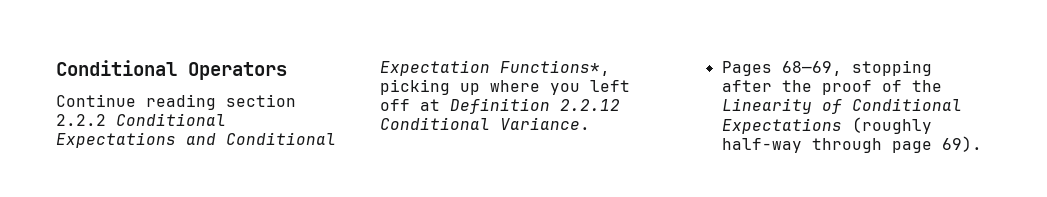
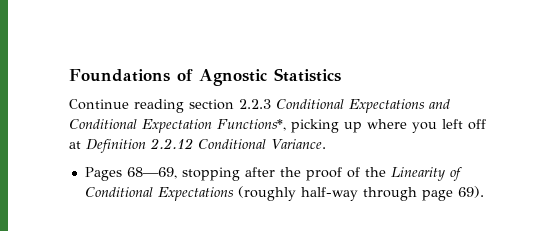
- Conditional Operators
+ Foundations of Agnostic Statistics
- Continue reading section 2.2.2 Conditional Expectations and Conditional Expectation Functions*, picking up where you left off at Definition 2.2.12 Conditional Variance.
+ Continue reading section 2.2.3 Conditional Expectations and Conditional Expectation Functions*, picking up where you left off at Definition 2.2.12 Conditional Variance.

